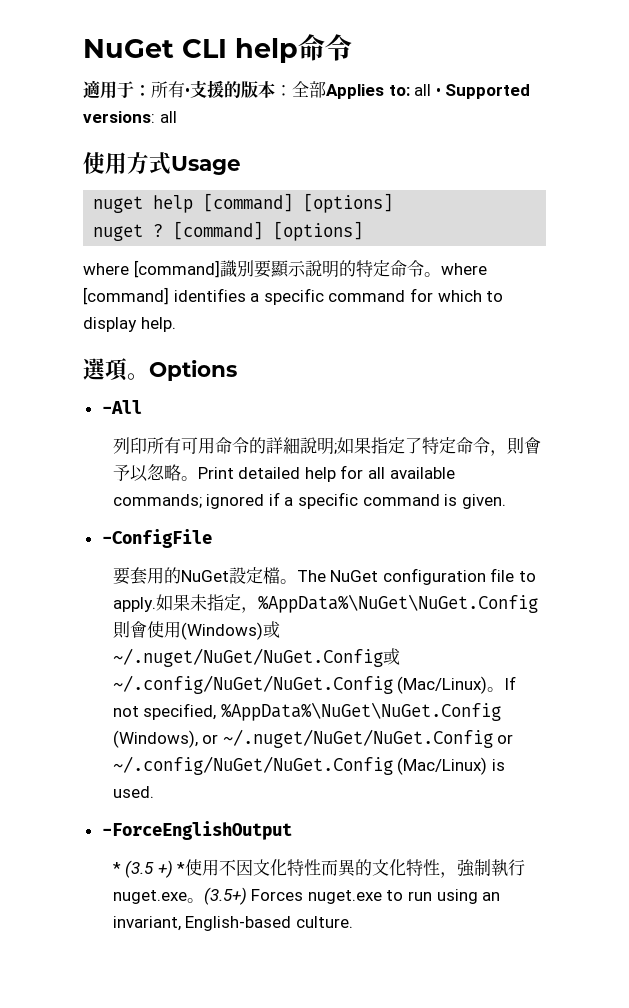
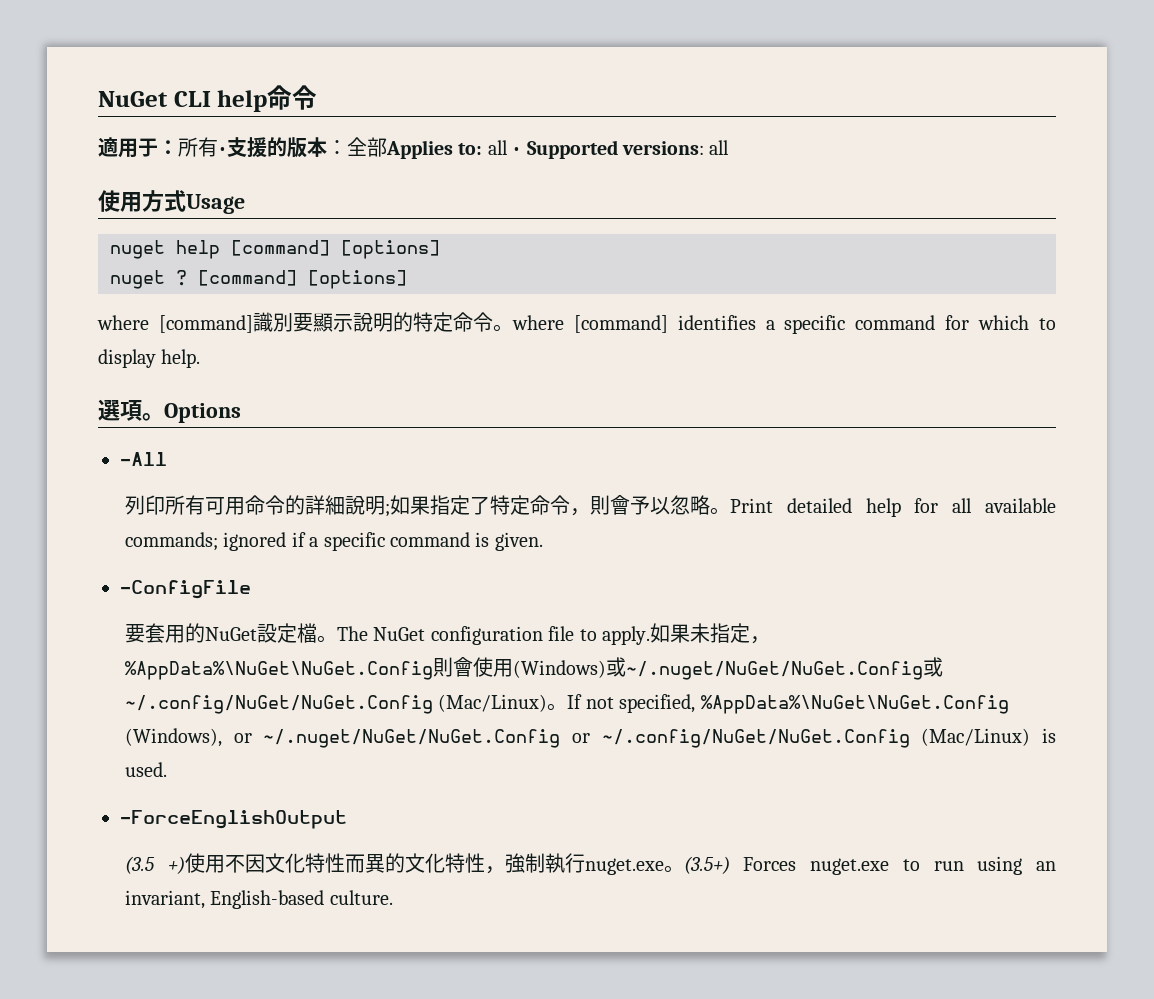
- * (3.5 +) *使用不因文化特性而異的文化特性，強制執行nuget.exe。
+ (3.5 +)使用不因文化特性而異的文化特性，強制執行nuget.exe。

